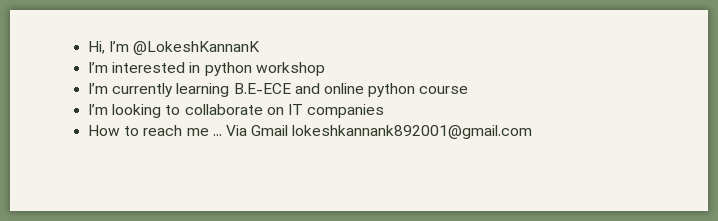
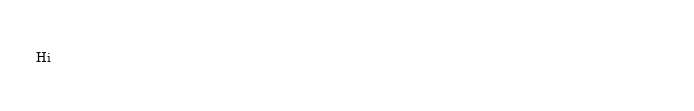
- Hi, I’m @LokeshKannanK
- I’m interested in python workshop
- I’m currently learning B.E-ECE and online python course
- I’m looking to collaborate on IT companies
- How to reach me ... Via Gmail lokeshkannank892001@gmail.com
+ Hi

